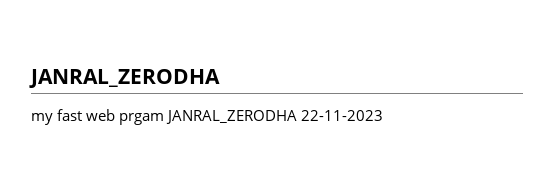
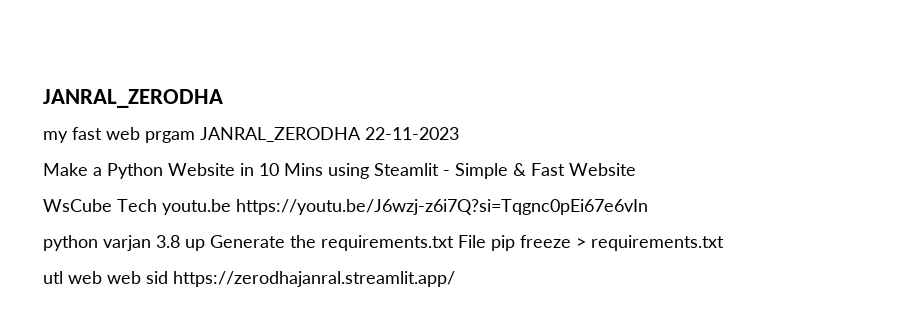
+ Make a Python Website in 10 Mins using Steamlit - Simple & Fast Website
+ WsCube Tech youtu.be https://youtu.be/J6wzj-z6i7Q?si=Tqgnc0pEi67e6vIn
+ python varjan 3.8 up Generate the requirements.txt File pip freeze > requirements.txt
+ utl web web sid https://zerodhajanral.streamlit.app/

